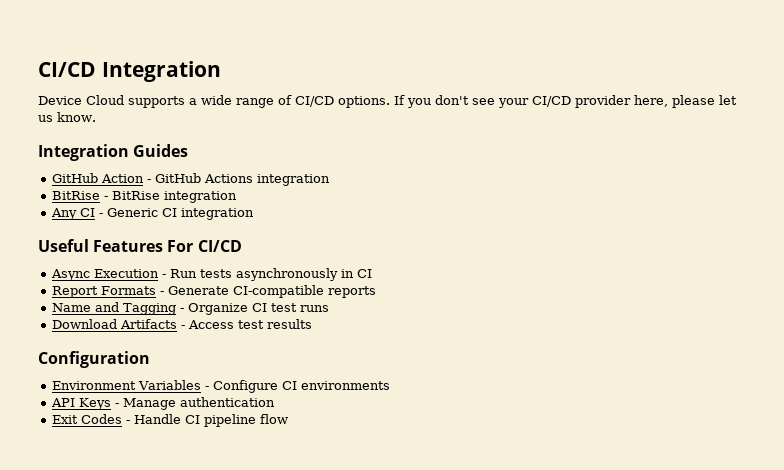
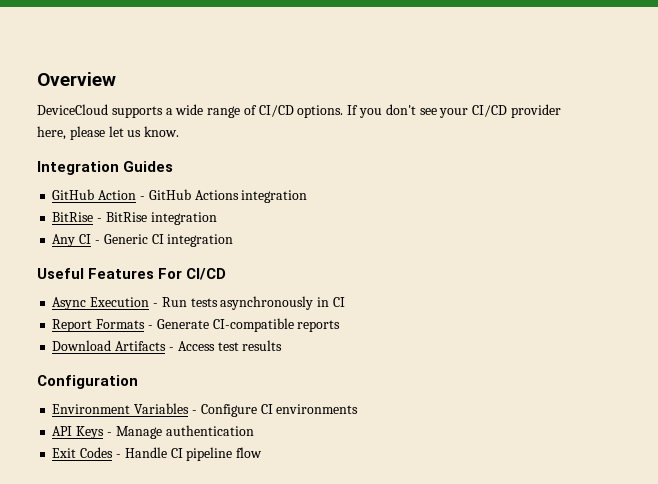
- CI/CD Integration
- Device Cloud supports a wide range of CI/CD options.
+ Overview
+ DeviceCloud supports a wide range of CI/CD options.
- Name and Tagging - Organize CI test runs

